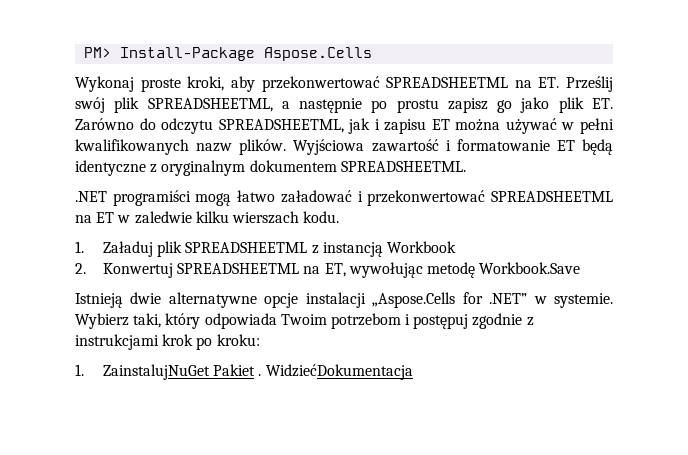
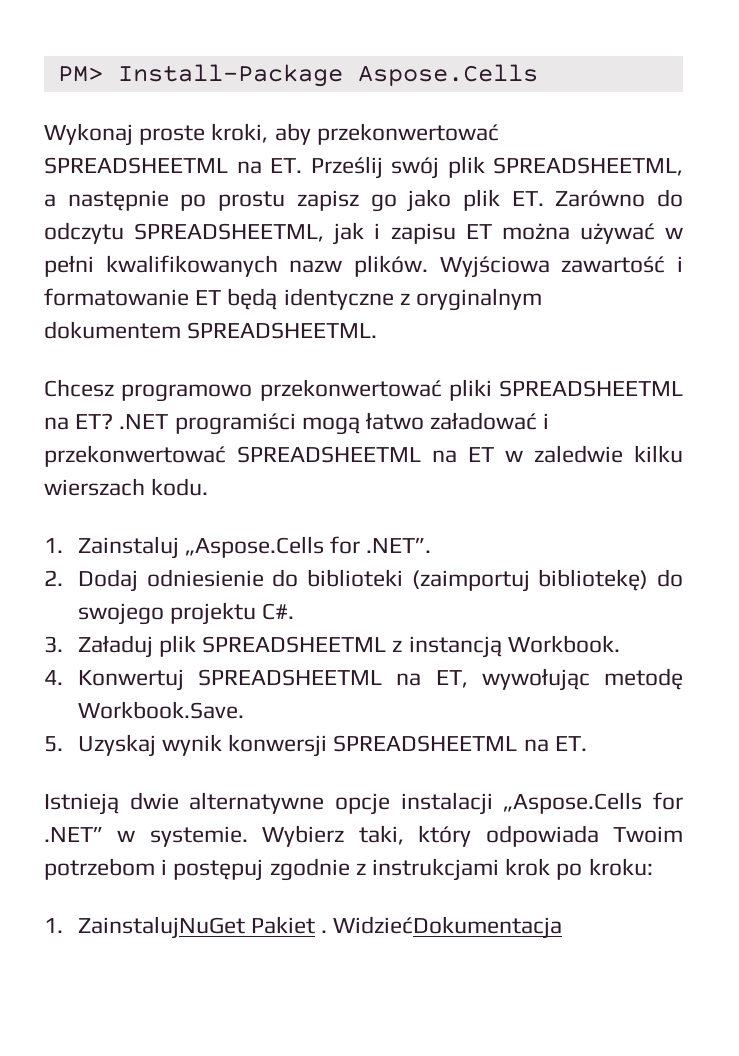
- .NET programiści mogą łatwo załadować i przekonwertować SPREADSHEETML na ET w zaledwie kilku wierszach kodu.
+ Chcesz programowo przekonwertować pliki SPREADSHEETML na ET? .NET programiści mogą łatwo załadować i przekonwertować SPREADSHEETML na ET w zaledwie kilku wierszach kodu.
- 1. Załaduj plik SPREADSHEETML z instancją Workbook
- 2. Konwertuj SPREADSHEETML na ET, wywołując metodę Workbook.Save
+ 1. Zainstaluj „Aspose.Cells for .NET”.
+ 2. Dodaj odniesienie do biblioteki (zaimportuj bibliotekę) do swojego projektu C#.
+ 3. Załaduj plik SPREADSHEETML z instancją Workbook.
+ 4. Konwertuj SPREADSHEETML na ET, wywołując metodę Workbook.Save.
+ 5. Uzyskaj wynik konwersji SPREADSHEETML na ET.

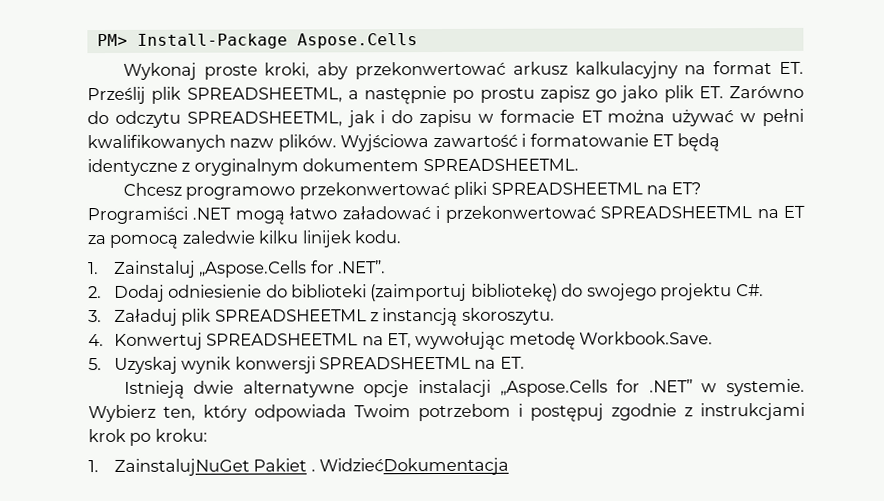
- Wykonaj proste kroki, aby przekonwertować SPREADSHEETML na ET. Prześlij swój plik SPREADSHEETML, a następnie po prostu zapisz go jako plik ET. Zarówno do odczytu SPREADSHEETML, jak i zapisu ET można używać w pełni kwalifikowanych nazw plików.
+ Wykonaj proste kroki, aby przekonwertować arkusz kalkulacyjny na format ET. Prześlij plik SPREADSHEETML, a następnie po prostu zapisz go jako plik ET. Zarówno do odczytu SPREADSHEETML, jak i do zapisu w formacie ET można używać w pełni kwalifikowanych nazw plików.
- Chcesz programowo przekonwertować pliki SPREADSHEETML na ET? .NET programiści mogą łatwo załadować i przekonwertować SPREADSHEETML na ET w zaledwie kilku wierszach kodu.
+ Chcesz programowo przekonwertować pliki SPREADSHEETML na ET? Programiści .NET mogą łatwo załadować i przekonwertować SPREADSHEETML na ET za pomocą zaledwie kilku linijek kodu.
- 3. Załaduj plik SPREADSHEETML z instancją Workbook.
+ 3. Załaduj plik SPREADSHEETML z instancją skoroszytu.
- Wybierz taki, który odpowiada Twoim potrzebom i postępuj zgodnie z instrukcjami krok po kroku:
+ Wybierz ten, który odpowiada Twoim potrzebom i postępuj zgodnie z instrukcjami krok po kroku:

